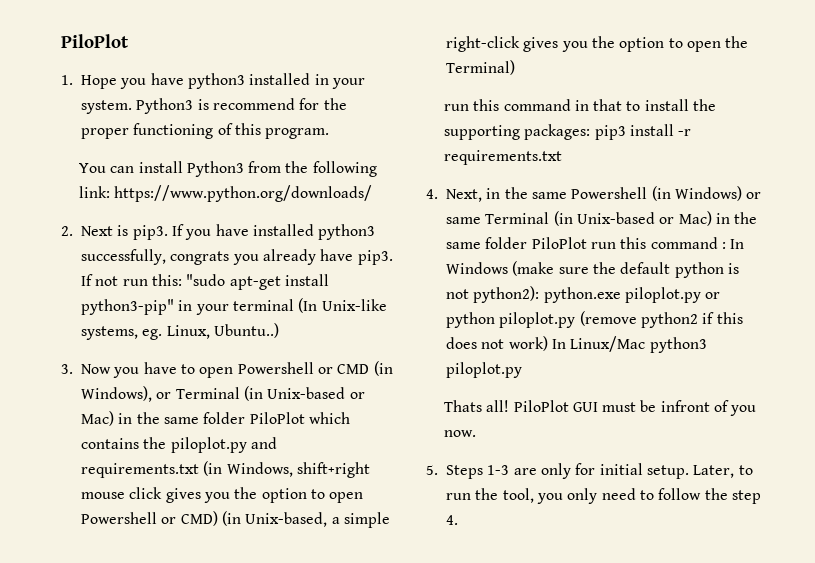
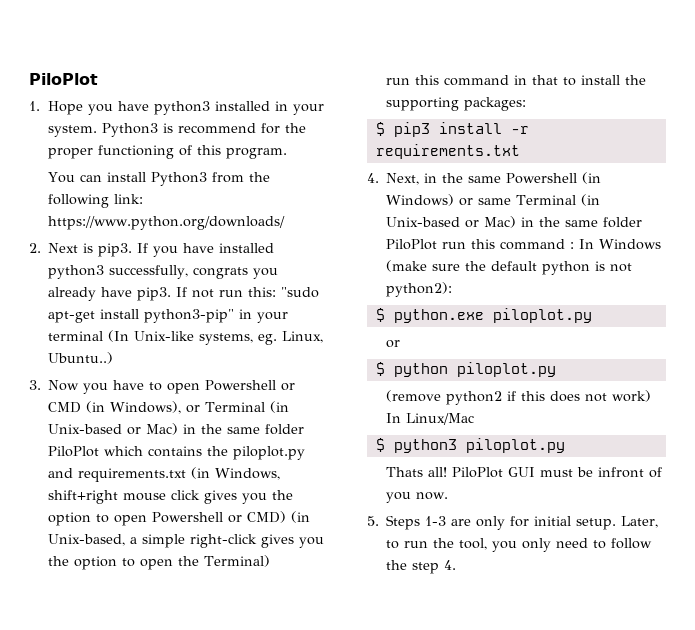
- run this command in that to install the supporting packages: pip3 install -r requirements.txt
+ run this command in that to install the supporting packages:
+ $ pip3 install -r requirements.txt
- 4. Next, in the same Powershell (in Windows) or same Terminal (in Unix-based or Mac) in the same folder PiloPlot run this command : In Windows (make sure the default python is not python2): python.exe piloplot.py or python piloplot.py (remove python2 if this does not work) In Linux/Mac python3 piloplot.py
+ 4. Next, in the same Powershell (in Windows) or same Terminal (in Unix-based or Mac) in the same folder PiloPlot run this command : In Windows (make sure the default python is not python2):
+ $ python.exe piloplot.py
+ or
+ $ python piloplot.py
+ (remove python2 if this does not work) In Linux/Mac
+ $ python3 piloplot.py

